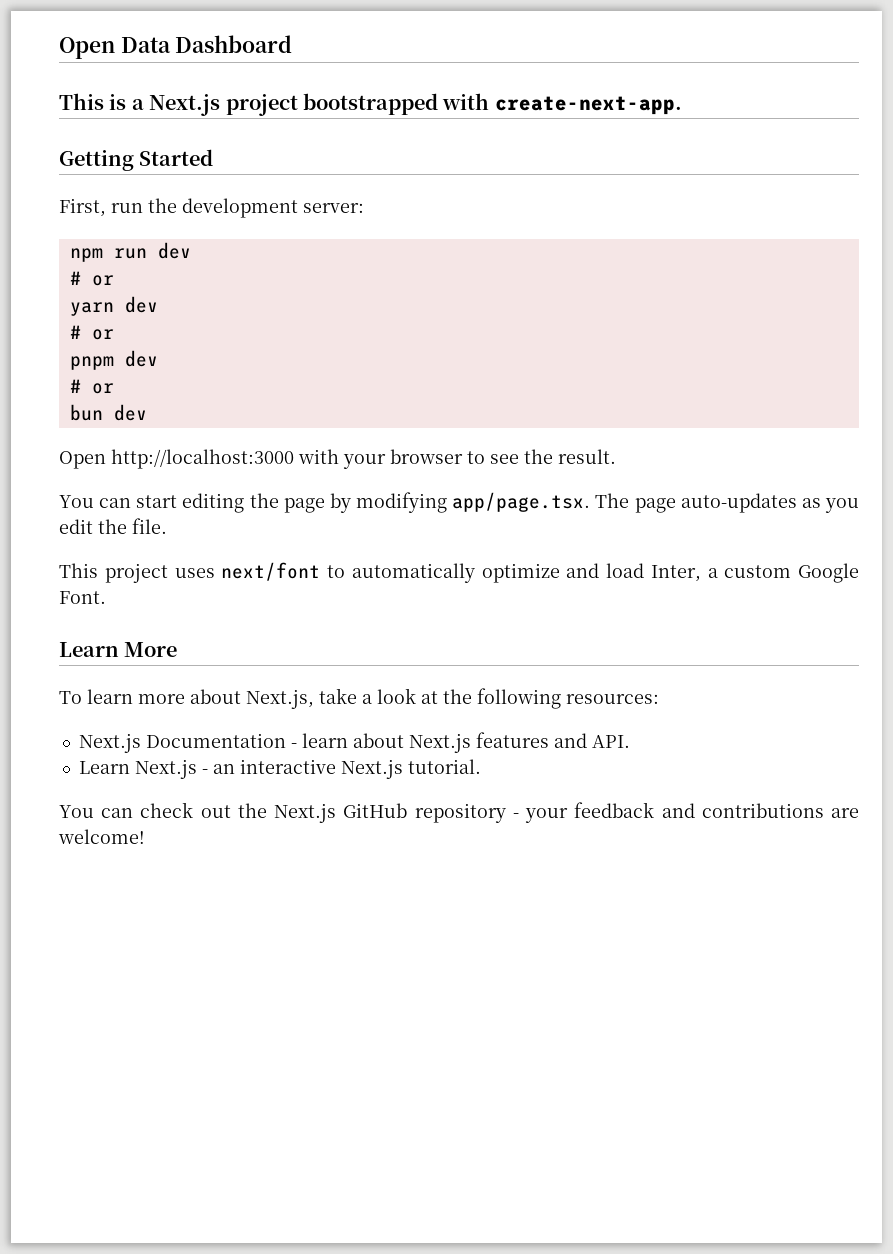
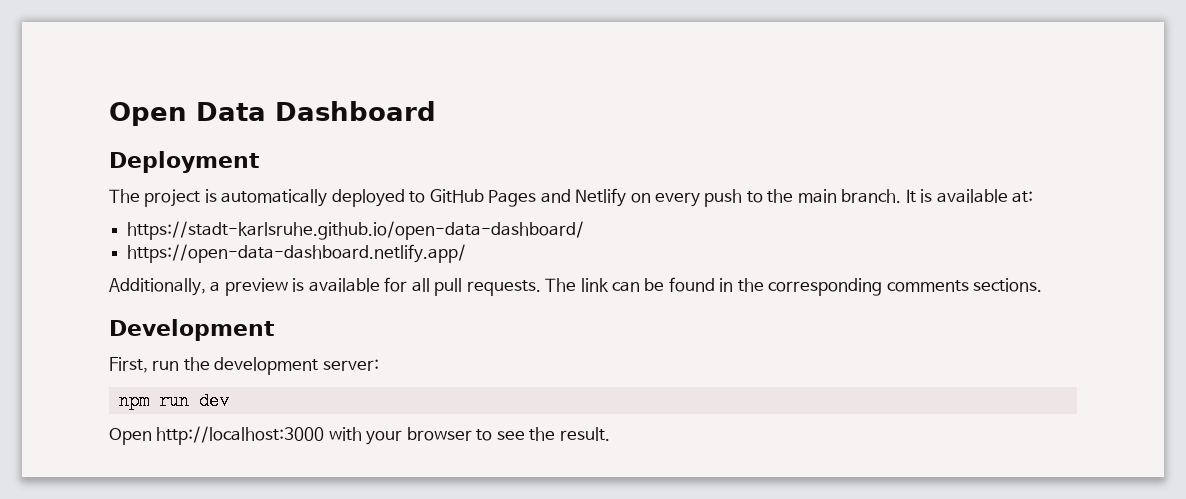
- This is a Next.js project bootstrapped with create-next-app.
- Getting Started
+ Deployment
+ The project is automatically deployed to GitHub Pages and Netlify on every push to the main branch. It is available at:
+ https://stadt-karlsruhe.github.io/open-data-dashboard/
+ https://open-data-dashboard.netlify.app/
+ Additionally, a preview is available for all pull requests. The link can be found in the corresponding comments sections.
+ Development
  npm run dev
- # or
- yarn dev
- # or
- pnpm dev
- # or
- bun dev
- You can start editing the page by modifying app/page.tsx. The page auto-updates as you edit the file.
- This project uses next/font to automatically optimize and load Inter, a custom Google Font.
- Learn More
- To learn more about Next.js, take a look at the following resources:
- Next.js Documentation - learn about Next.js features and API.
- Learn Next.js - an interactive Next.js tutorial.
- You can check out the Next.js GitHub repository - your feedback and contributions are welcome!

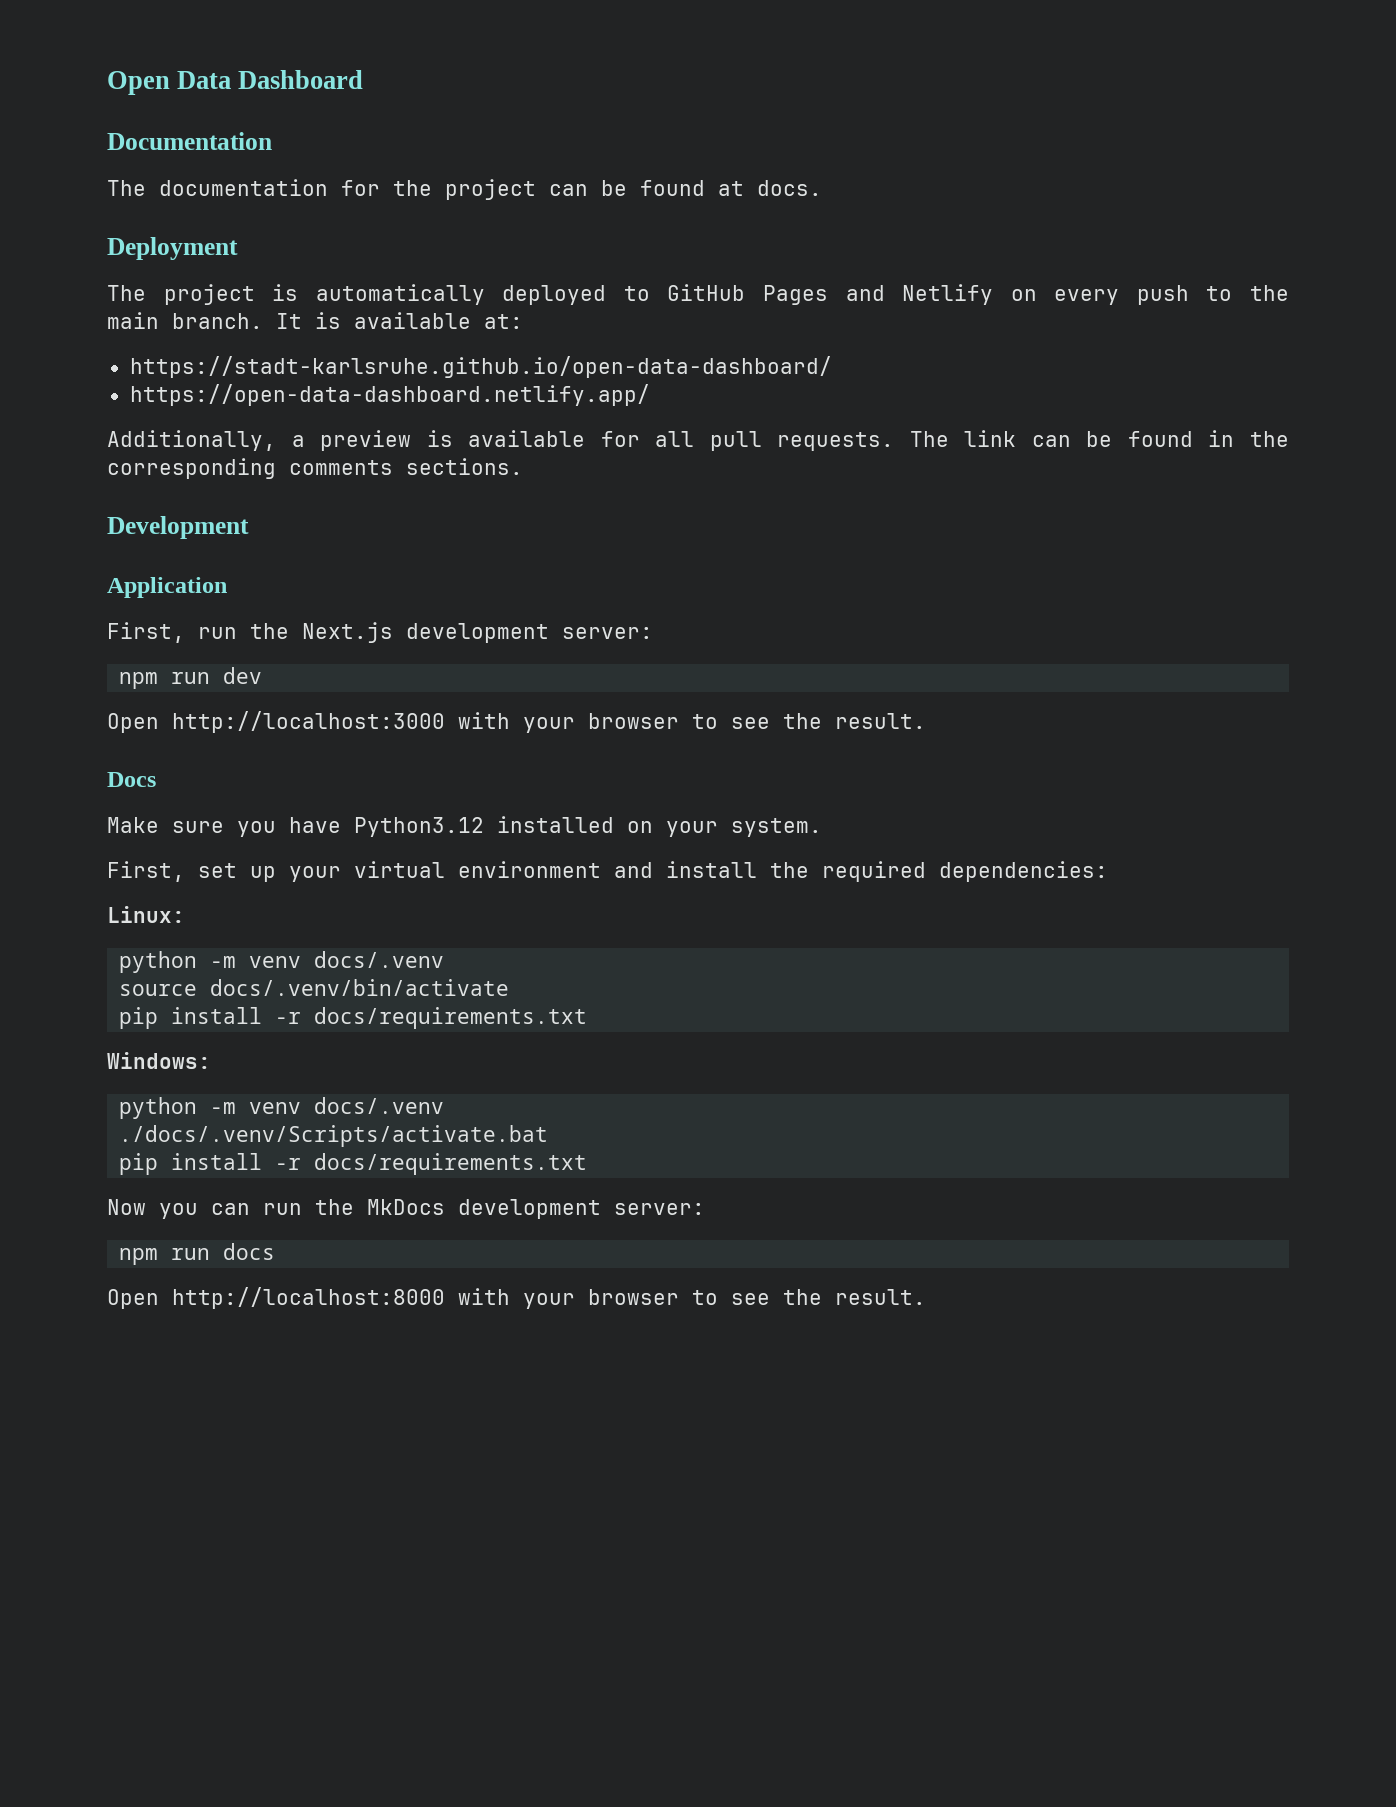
+ Documentation
+ The documentation for the project can be found at docs.
+ Application
- First, run the development server:
+ First, run the Next.js development server:
+ Docs
+ Make sure you have Python3.12 installed on your system.
+ First, set up your virtual environment and install the required dependencies:
+ Linux:
+ python -m venv docs/.venv
+ source docs/.venv/bin/activate
+ pip install -r docs/requirements.txt
+ Windows:
+ python -m venv docs/.venv
+ ./docs/.venv/Scripts/activate.bat
+ pip install -r docs/requirements.txt
+ Now you can run the MkDocs development server:
+ npm run docs
+ Open http://localhost:8000 with your browser to see the result.

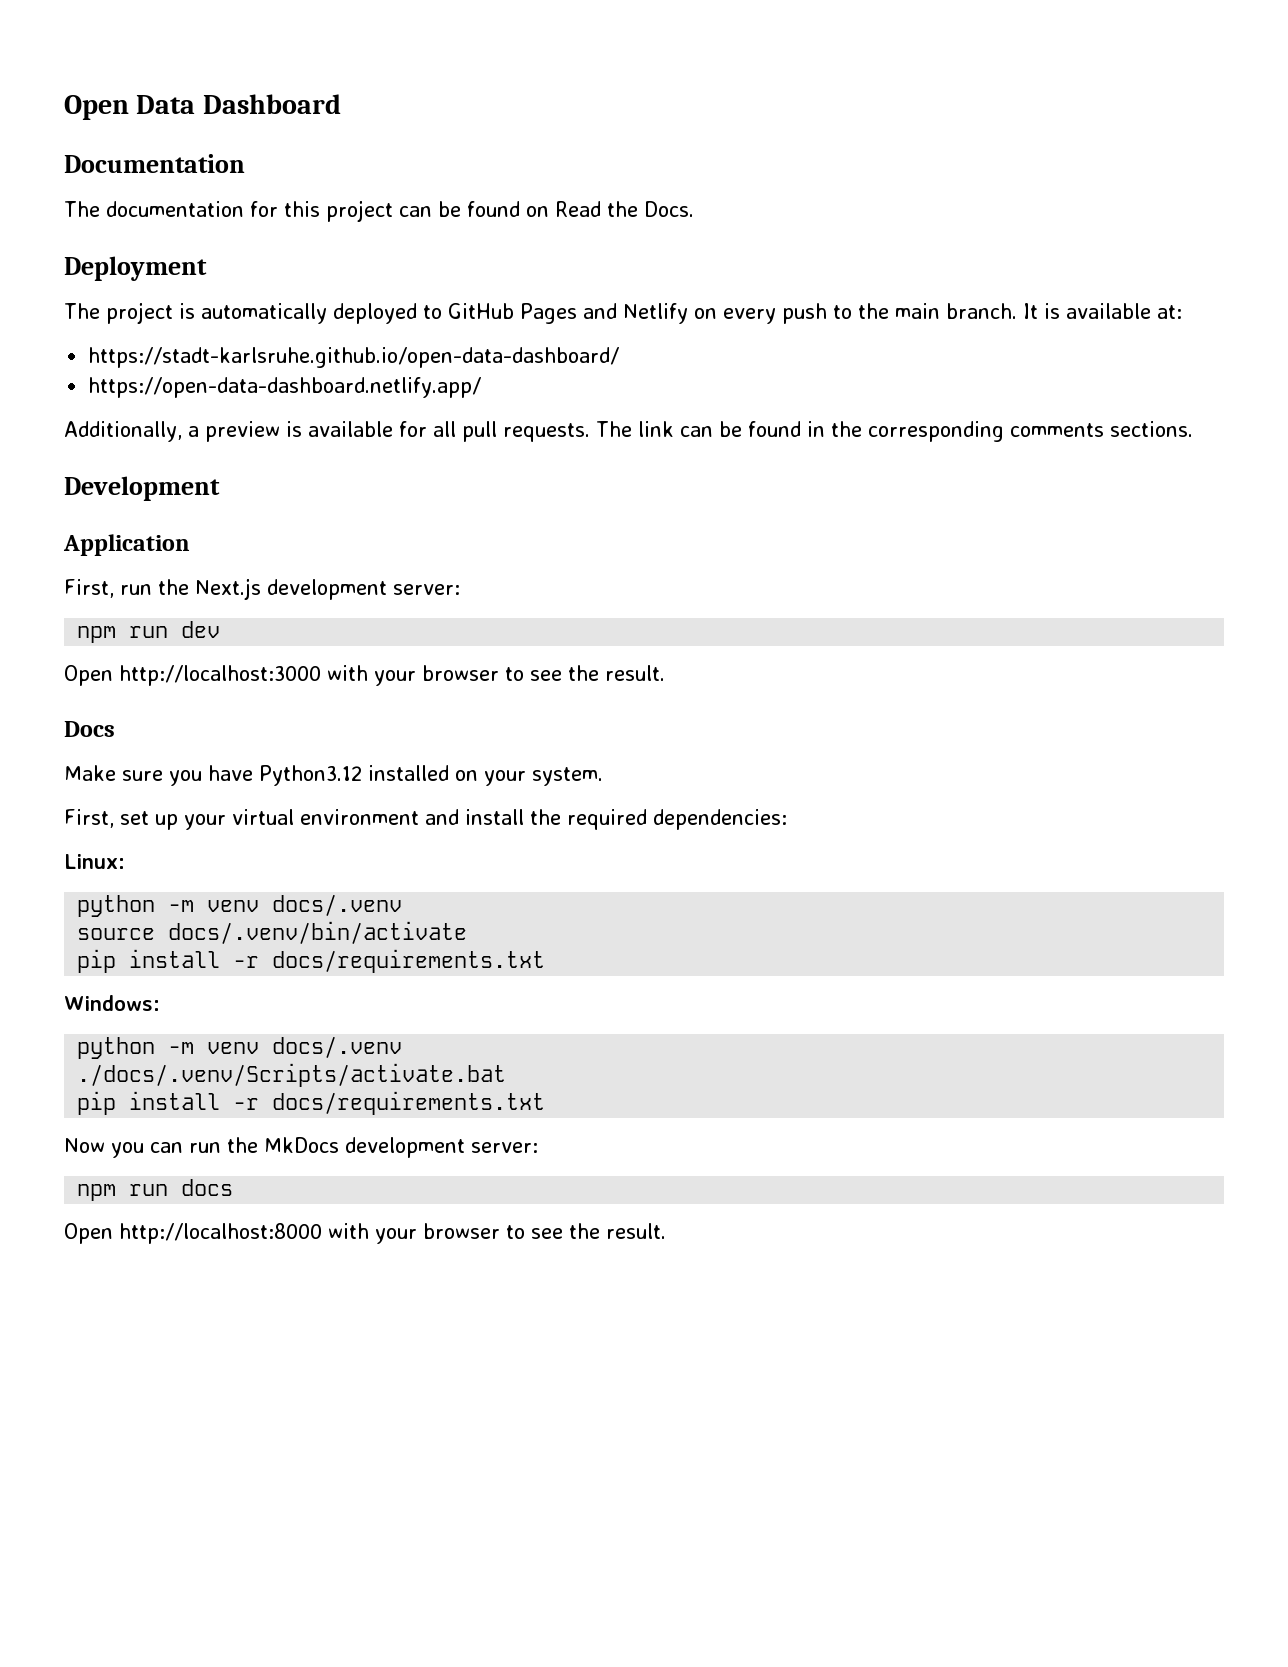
- The documentation for the project can be found at docs.
+ The documentation for this project can be found on Read the Docs.

